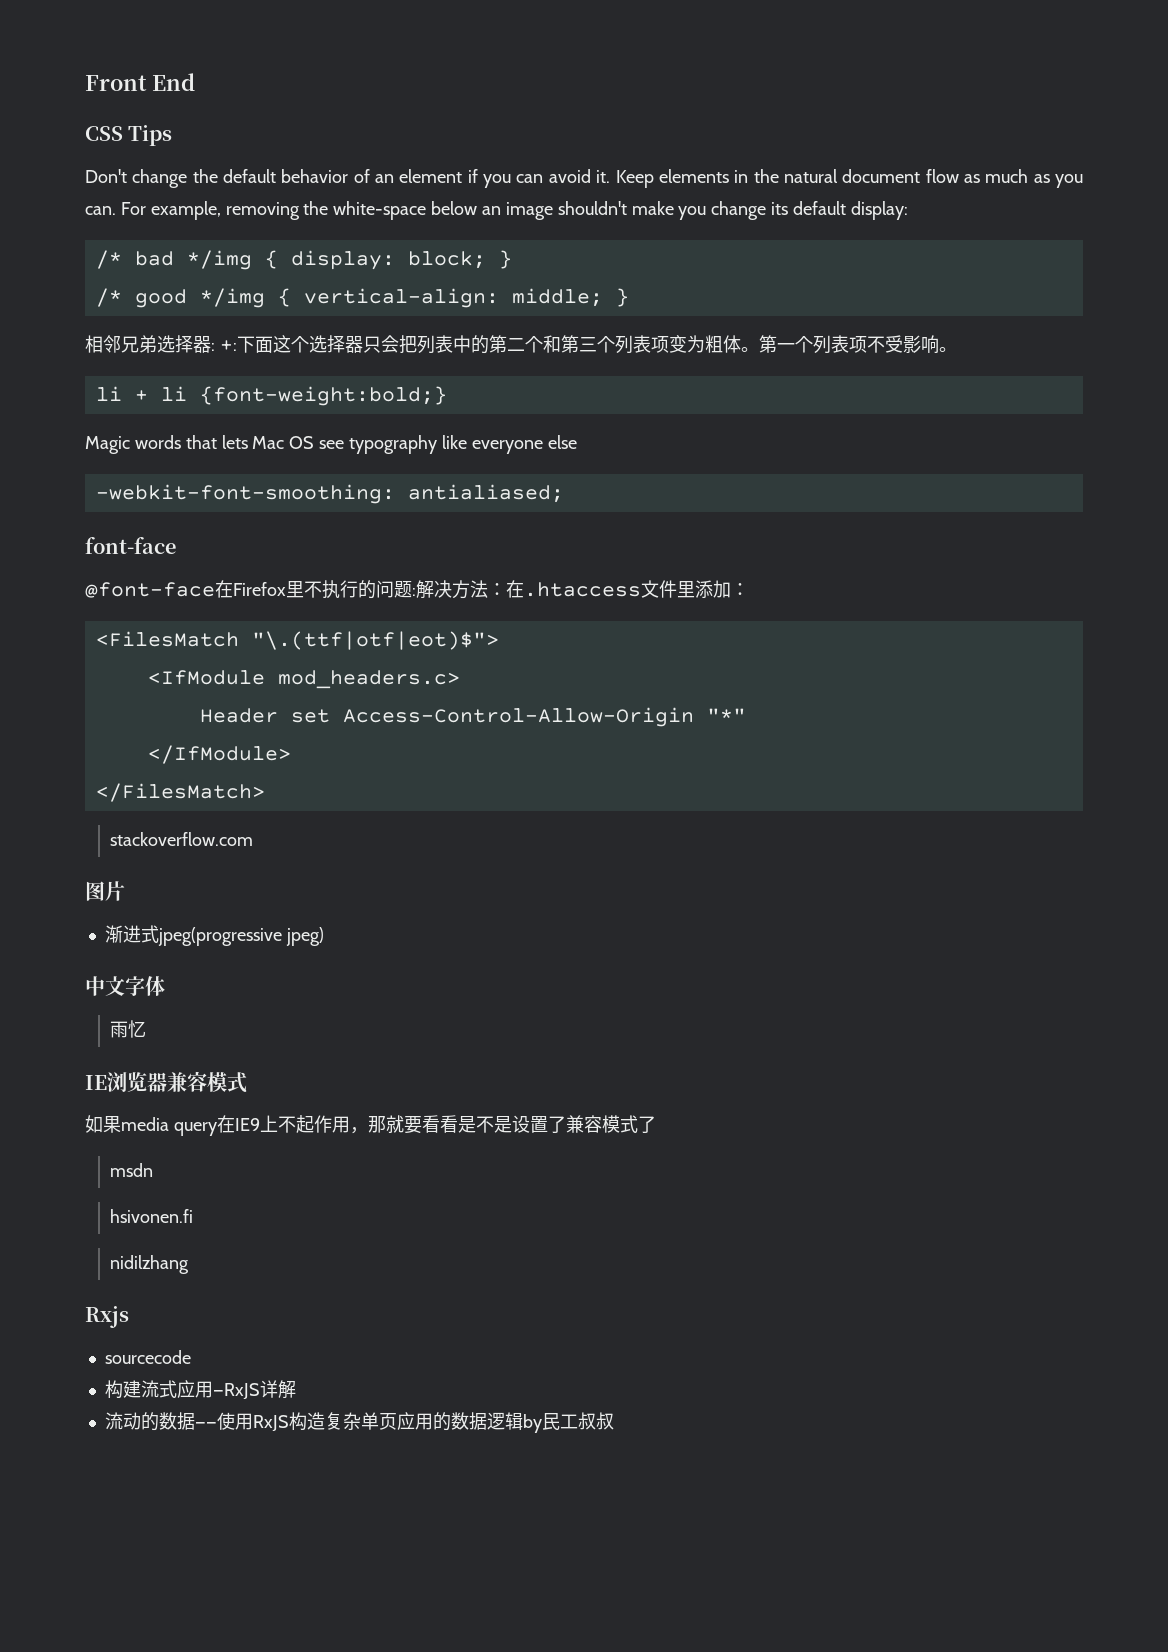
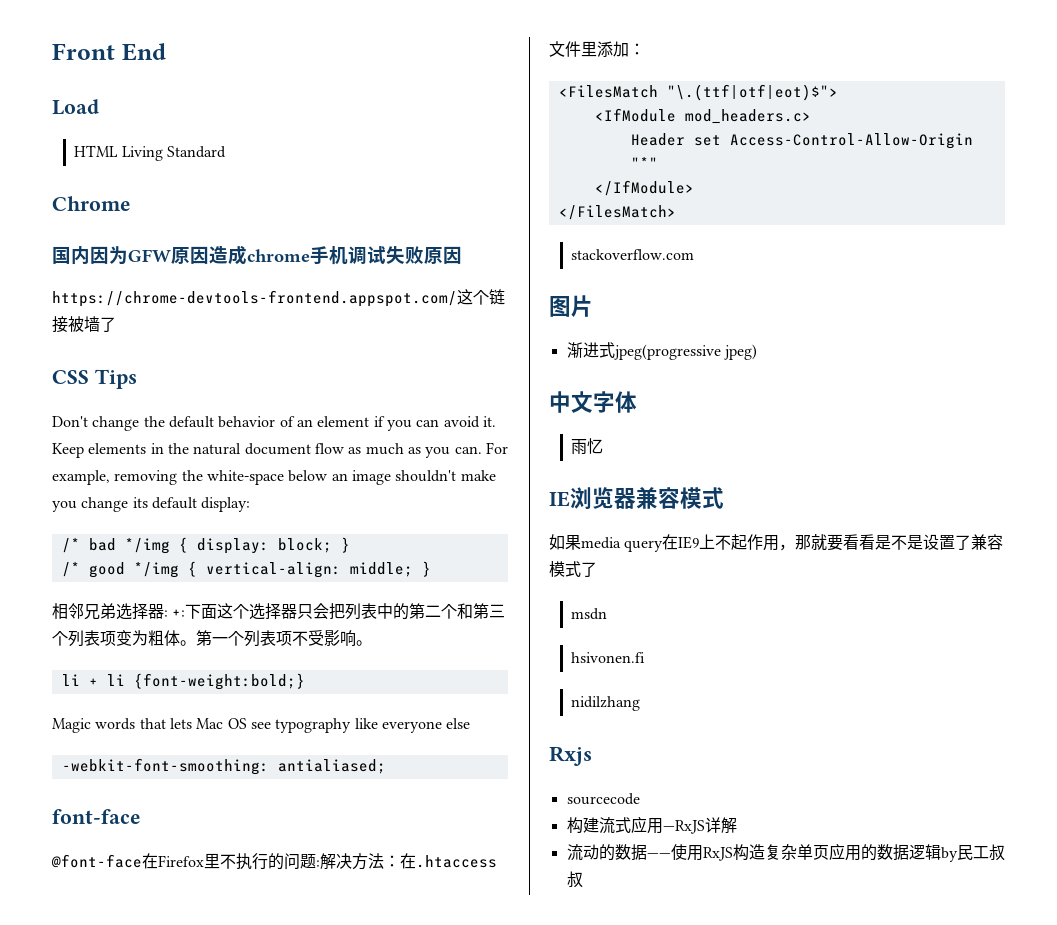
+ Load
+ HTML Living Standard
+ Chrome
+ 国内因为GFW原因造成chrome手机调试失败原因
+ https://chrome-devtools-frontend.appspot.com/这个链接被墙了

